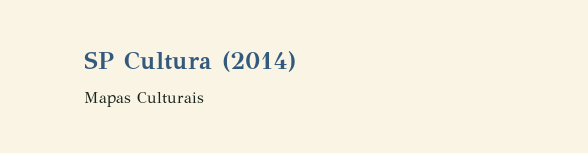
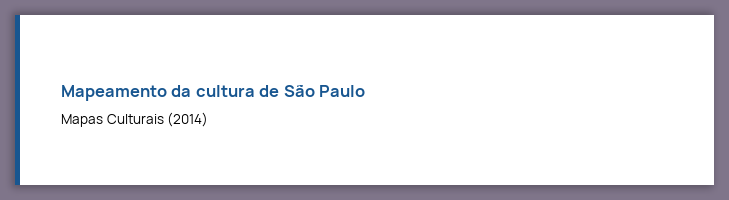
- SP Cultura (2014)
+ Mapeamento da cultura de São Paulo
- Mapas Culturais
+ Mapas Culturais (2014)

